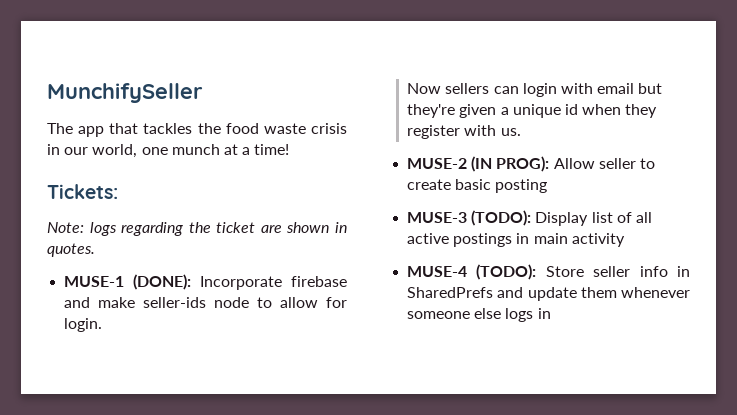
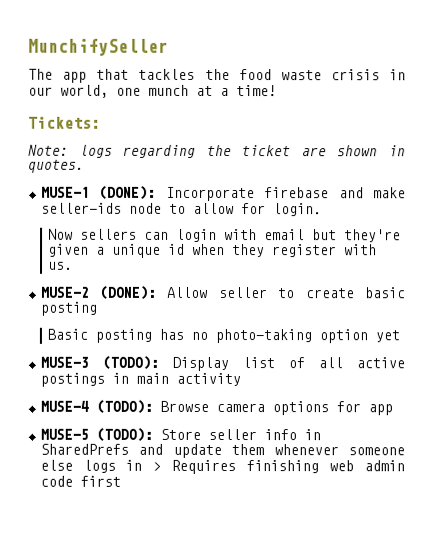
- MUSE-2 (IN PROG): Allow seller to create basic posting
+ MUSE-2 (DONE): Allow seller to create basic posting
+ Basic posting has no photo-taking option yet
- MUSE-4 (TODO): Store seller info in SharedPrefs and update them whenever someone else logs in
+ MUSE-4 (TODO): Browse camera options for app
+ MUSE-5 (TODO): Store seller info in SharedPrefs and update them whenever someone else logs in > Requires finishing web admin code first

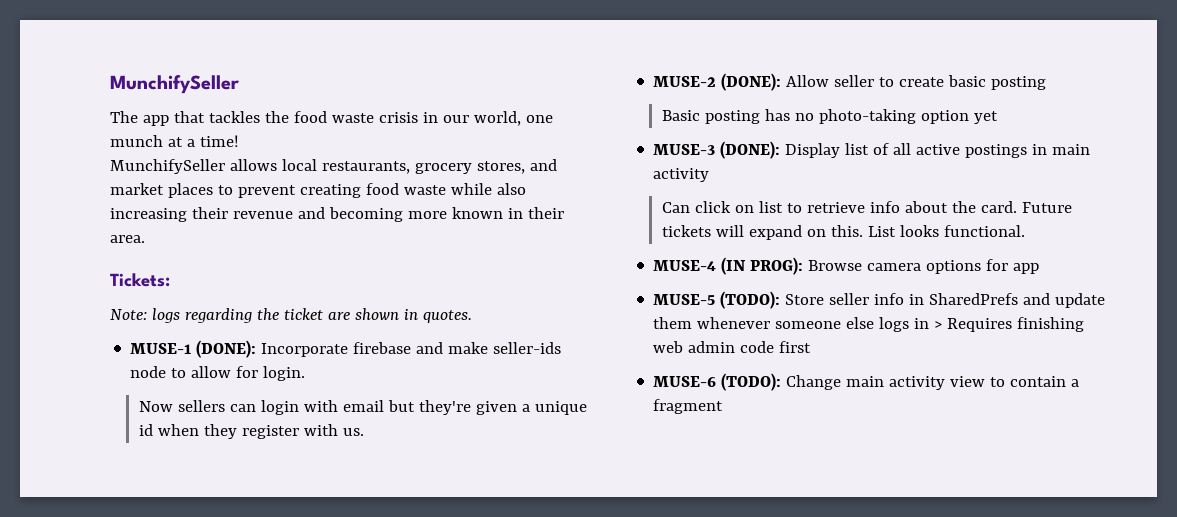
+ MunchifySeller allows local restaurants, grocery stores, and market places to prevent creating food waste while also increasing their revenue and becoming more known in their area.
- MUSE-3 (TODO): Display list of all active postings in main activity
+ MUSE-3 (DONE): Display list of all active postings in main activity
+ Can click on list to retrieve info about the card. Future tickets will expand on this. List looks functional.
- MUSE-4 (TODO): Browse camera options for app
+ MUSE-4 (IN PROG): Browse camera options for app
+ MUSE-6 (TODO): Change main activity view to contain a fragment

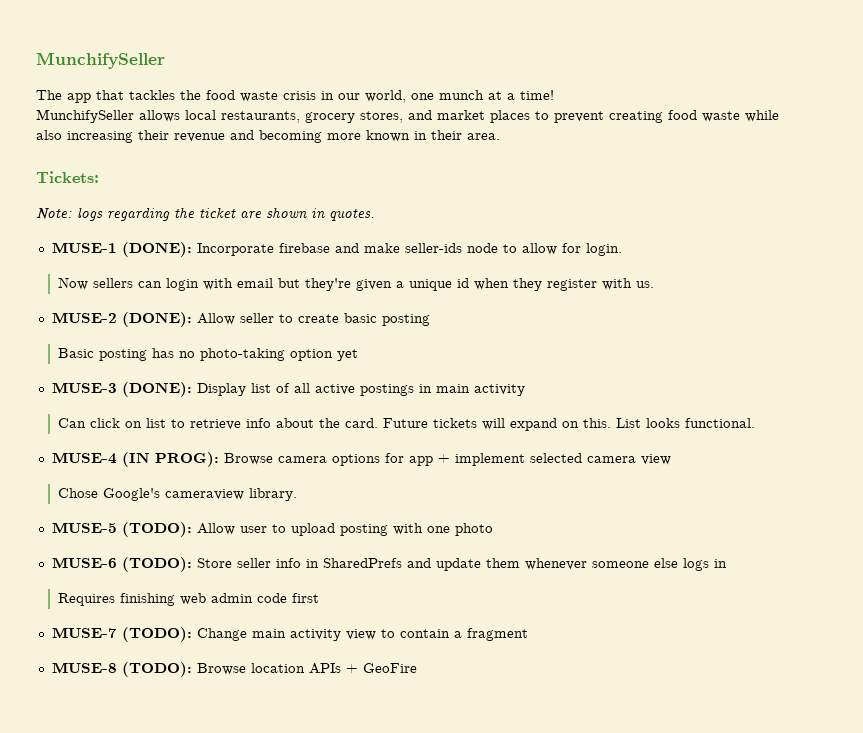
- MUSE-4 (IN PROG): Browse camera options for app
- MUSE-5 (TODO): Store seller info in SharedPrefs and update them whenever someone else logs in > Requires finishing web admin code first
+ MUSE-4 (IN PROG): Browse camera options for app + implement selected camera view
+ Chose Google's cameraview library.
+ MUSE-5 (TODO): Allow user to upload posting with one photo
+ MUSE-6 (TODO): Store seller info in SharedPrefs and update them whenever someone else logs in
+ Requires finishing web admin code first
- MUSE-6 (TODO): Change main activity view to contain a fragment
+ MUSE-7 (TODO): Change main activity view to contain a fragment
+ MUSE-8 (TODO): Browse location APIs + GeoFire

